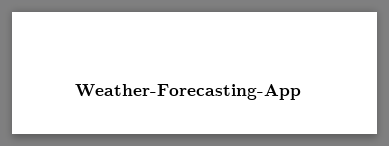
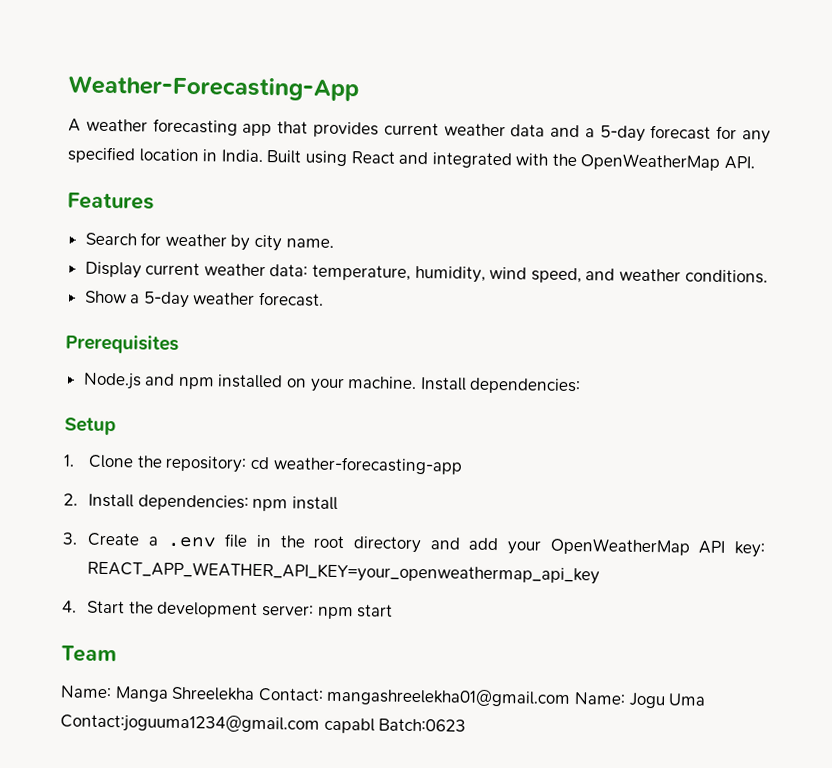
+ A weather forecasting app that provides current weather data and a 5-day forecast for any specified location in India. Built using React and integrated with the OpenWeatherMap API.
+ Features
+ Search for weather by city name.
+ Display current weather data: temperature, humidity, wind speed, and weather conditions.
+ Show a 5-day weather forecast.
+ Prerequisites
+ Node.js and npm installed on your machine. Install dependencies:
+ Setup
+ 1. Clone the repository: cd weather-forecasting-app
+ 2. Install dependencies: npm install
+ 3. Create a .env file in the root directory and add your OpenWeatherMap API key: REACT_APP_WEATHER_API_KEY=your_openweathermap_api_key
+ 4. Start the development server: npm start
+ Team
+ Name: Manga Shreelekha Contact: mangashreelekha01@gmail.com Name: Jogu Uma Contact:joguuma1234@gmail.com capabl Batch:0623

